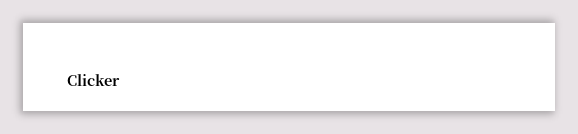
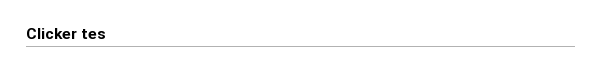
- Clicker
+ Clicker tes

